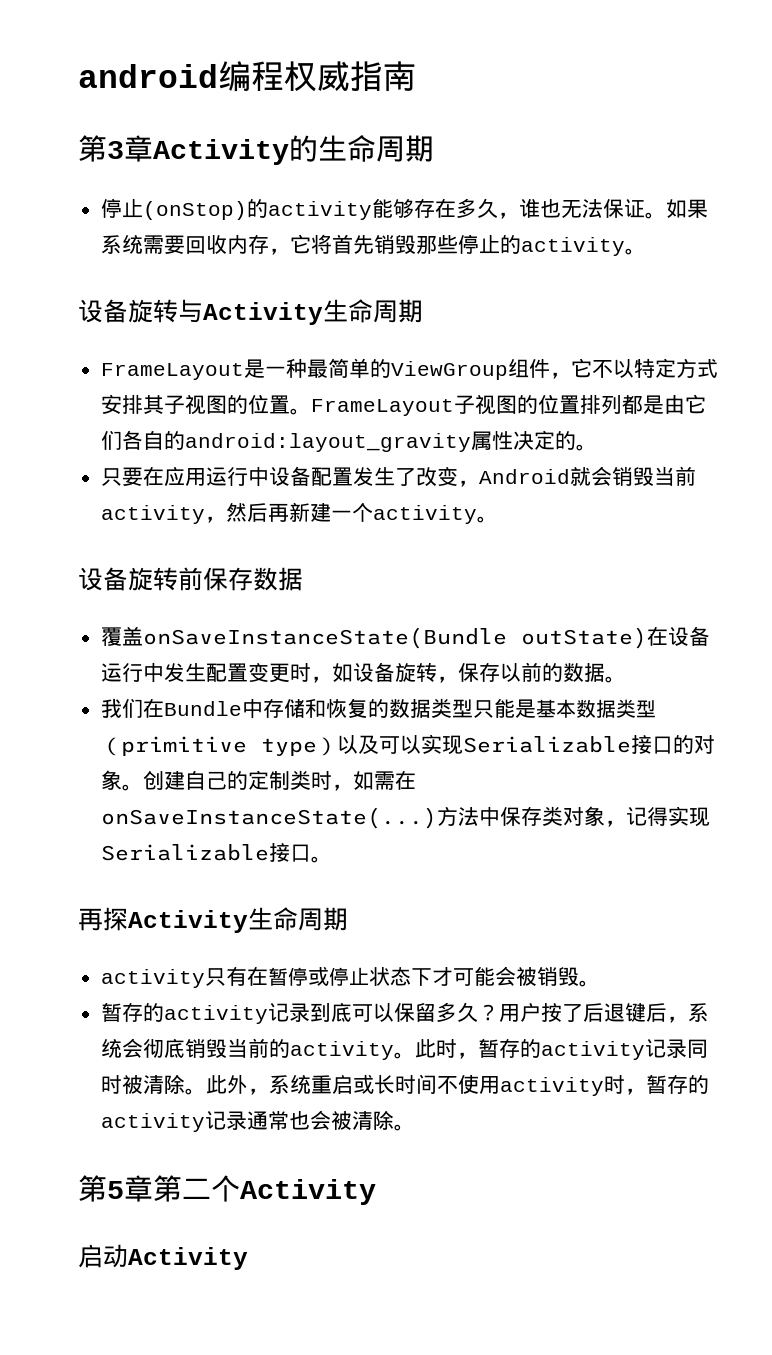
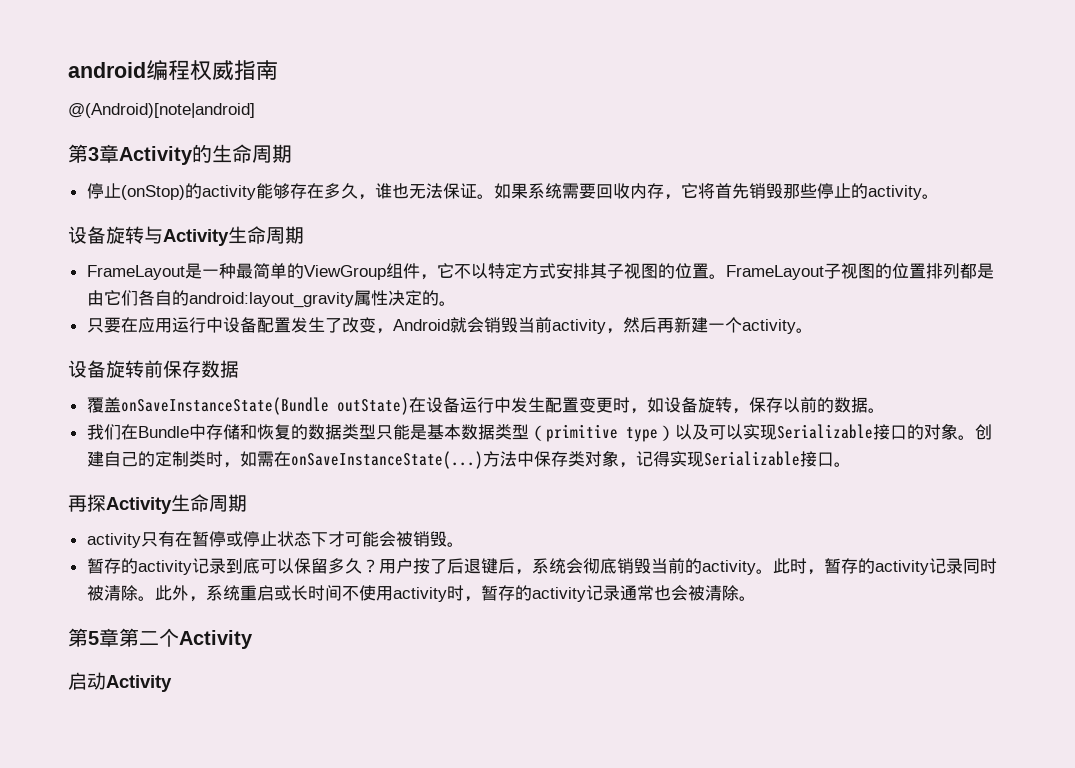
+ @(Android)[note|android]

